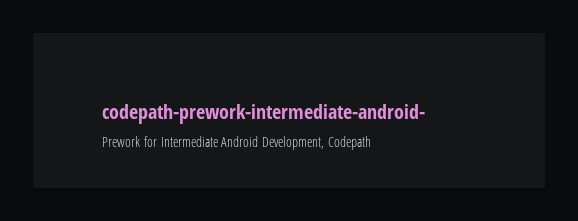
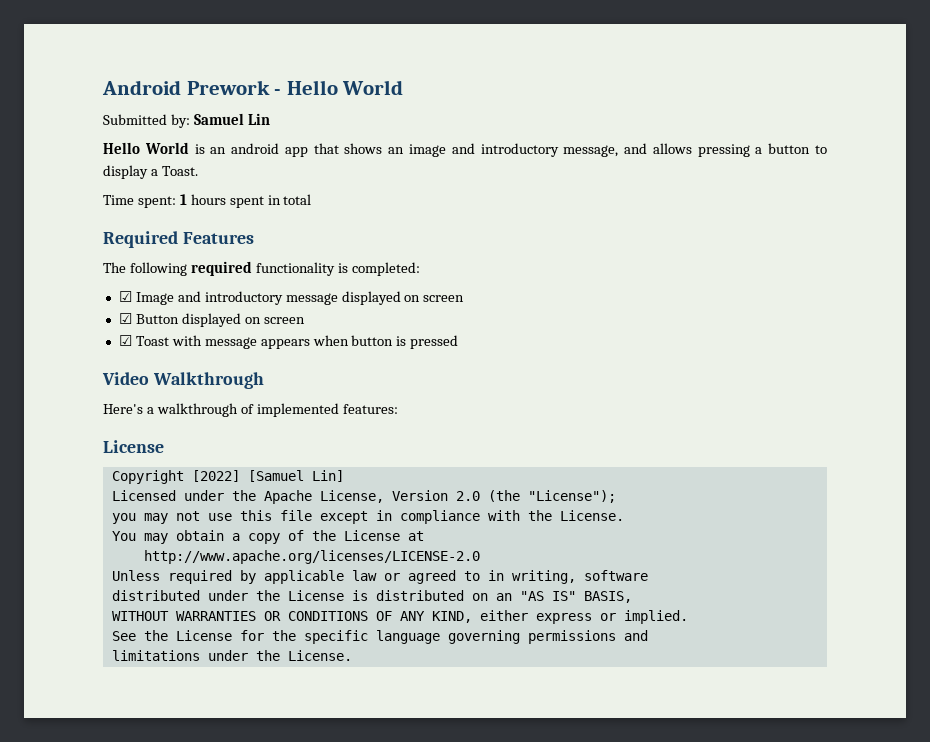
- codepath-prework-intermediate-android-
- Prework for Intermediate Android Development, Codepath
+ Android Prework - Hello World
+ Submitted by: Samuel Lin
+ Hello World is an android app that shows an image and introductory message, and allows pressing a button to display a Toast.
+ Time spent: 1 hours spent in total
+ Required Features
+ The following required functionality is completed:
+ ☑ Image and introductory message displayed on screen
+ ☑ Button displayed on screen
+ ☑ Toast with message appears when button is pressed
+ Video Walkthrough
+ Here's a walkthrough of implemented features:
+ License
+ Copyright [2022] [Samuel Lin]
+ Licensed under the Apache License, Version 2.0 (the "License");
+ you may not use this file except in compliance with the License.
+ You may obtain a copy of the License at
+ http://www.apache.org/licenses/LICENSE-2.0
+ Unless required by applicable law or agreed to in writing, software
+ distributed under the License is distributed on an "AS IS" BASIS,
+ WITHOUT WARRANTIES OR CONDITIONS OF ANY KIND, either express or implied.
+ See the License for the specific language governing permissions and
+ limitations under the License.

